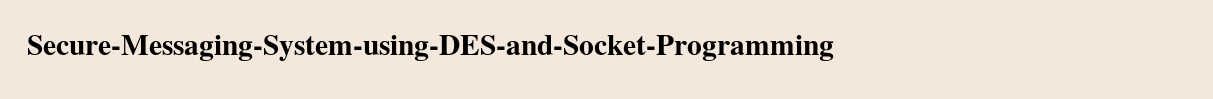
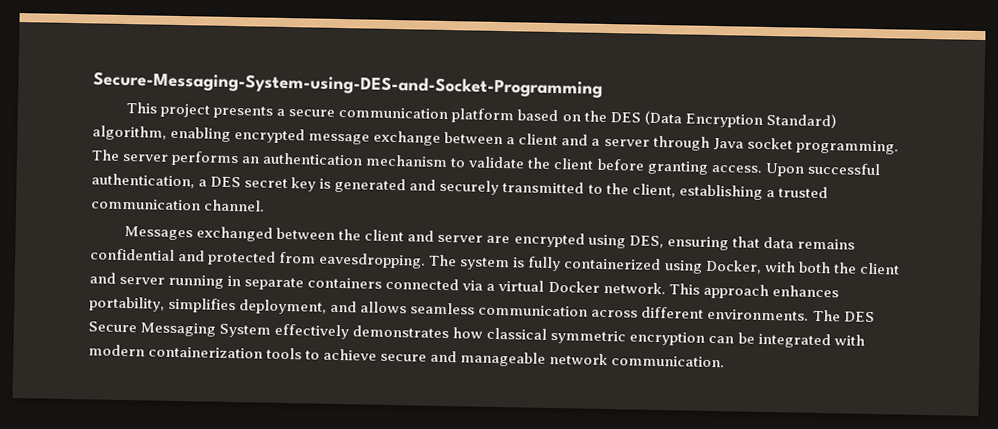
+ This project presents a secure communication platform based on the DES (Data Encryption Standard) algorithm, enabling encrypted message exchange between a client and a server through Java socket programming. The server performs an authentication mechanism to validate the client before granting access. Upon successful authentication, a DES secret key is generated and securely transmitted to the client, establishing a trusted communication channel.
+ Messages exchanged between the client and server are encrypted using DES, ensuring that data remains confidential and protected from eavesdropping. The system is fully containerized using Docker, with both the client and server running in separate containers connected via a virtual Docker network. This approach enhances portability, simplifies deployment, and allows seamless communication across different environments. The DES Secure Messaging System effectively demonstrates how classical symmetric encryption can be integrated with modern containerization tools to achieve secure and manageable network communication.

